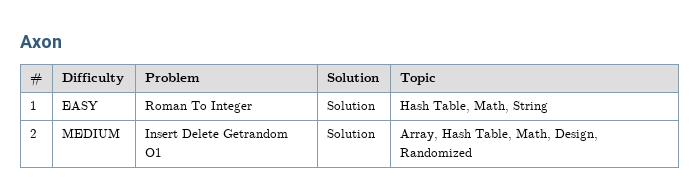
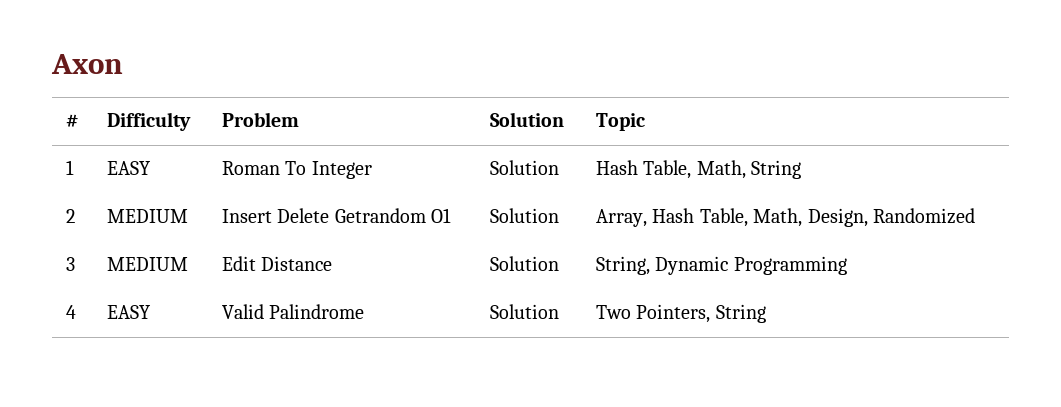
+ 3 | MEDIUM | Edit Distance | Solution | String, Dynamic Programming
+ 4 | EASY | Valid Palindrome | Solution | Two Pointers, String

